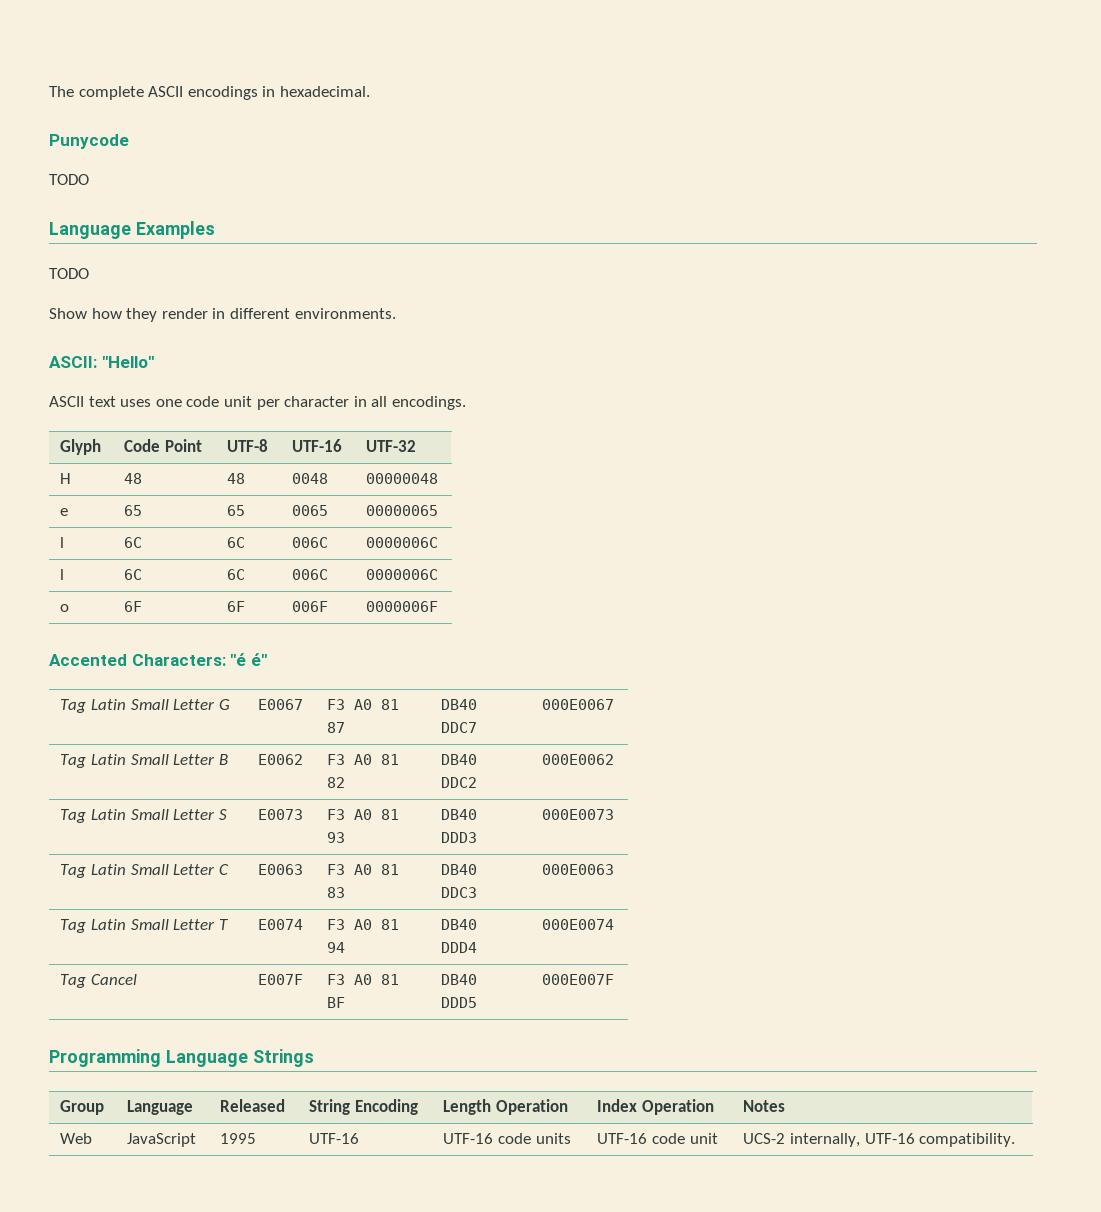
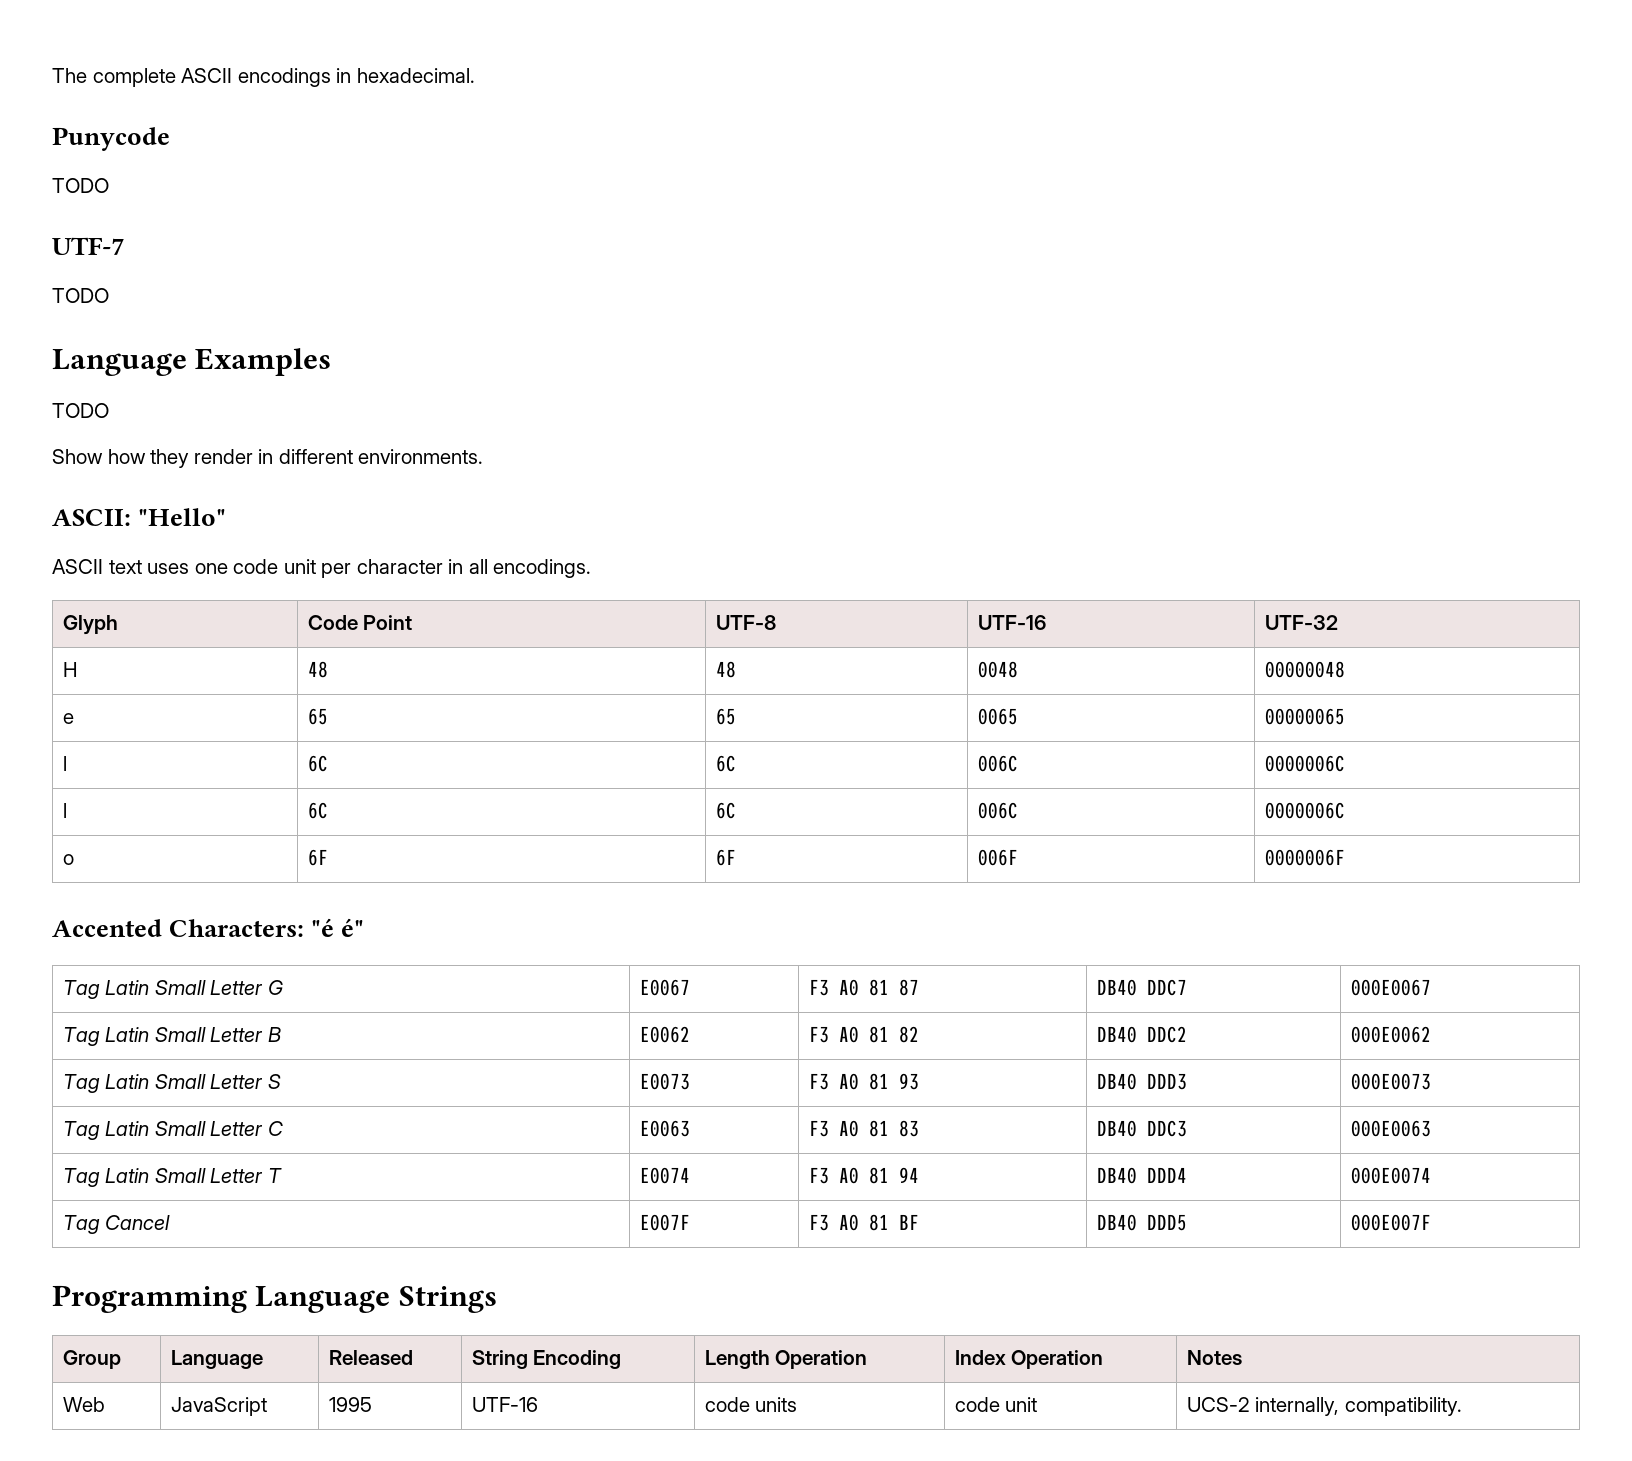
+ UTF-7
+ TODO
- Web | JavaScript | 1995 | UTF-16 | UTF-16 code units | UTF-16 code unit | UCS-2 internally, UTF-16 compatibility.
+ Web | JavaScript | 1995 | UTF-16 | code units | code unit | UCS-2 internally, compatibility.

